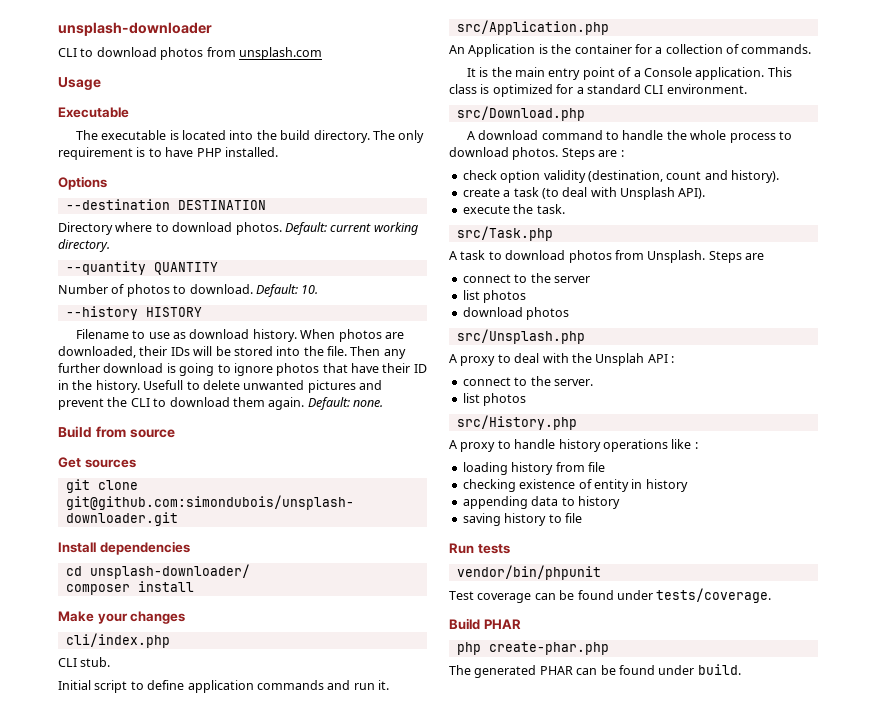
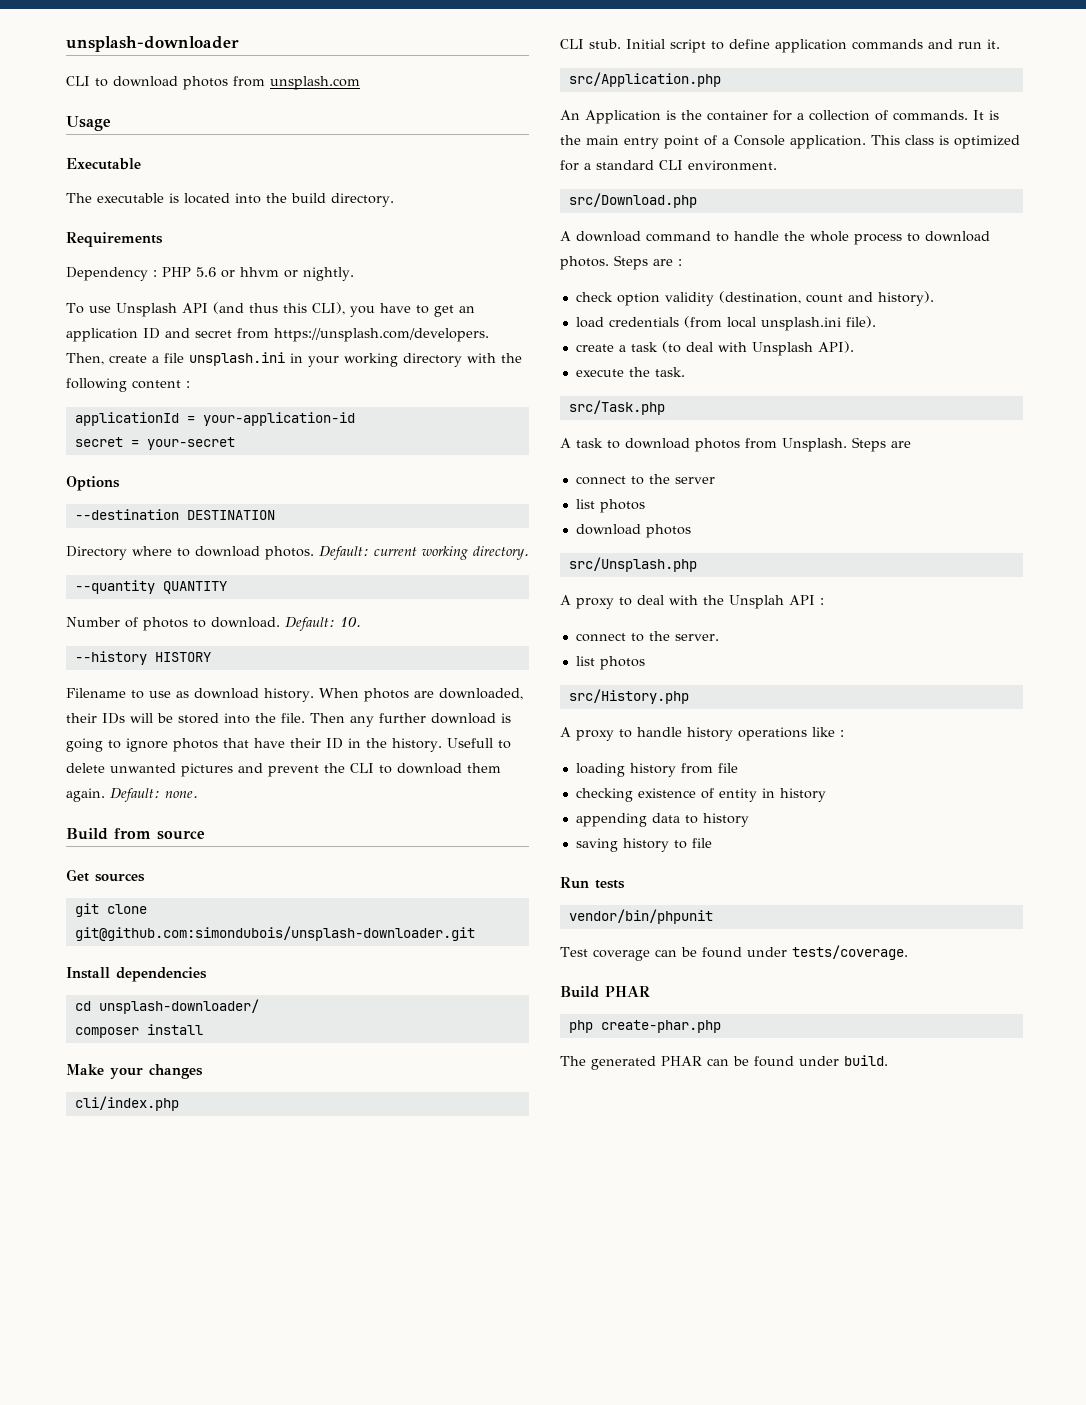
- The executable is located into the build directory. The only requirement is to have PHP installed.
+ The executable is located into the build directory.
+ Requirements
+ Dependency : PHP 5.6 or hhvm or nightly.
+ To use Unsplash API (and thus this CLI), you have to get an application ID and secret from https://unsplash.com/developers. Then, create a file unsplash.ini in your working directory with the following content :
+ applicationId = your-application-id
+ secret = your-secret
- CLI stub.
- Initial script to define application commands and run it.
+ CLI stub. Initial script to define application commands and run it.
- An Application is the container for a collection of commands.
- It is the main entry point of a Console application.
+ An Application is the container for a collection of commands. It is the main entry point of a Console application.
+ load credentials (from local unsplash.ini file).

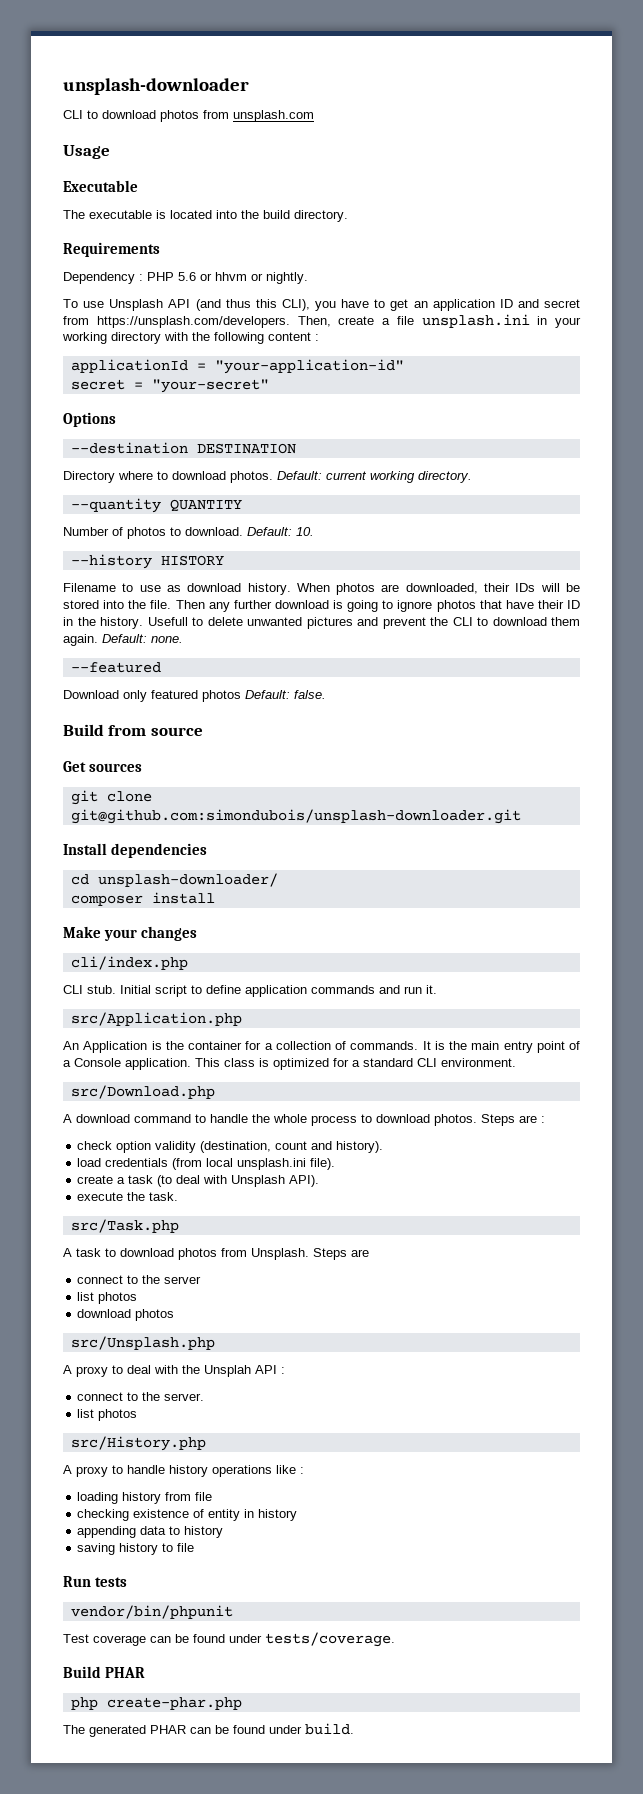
- applicationId = your-application-id
+ applicationId = "your-application-id"
- secret = your-secret
+ secret = "your-secret"
+ --featured
+ Download only featured photos Default: false.

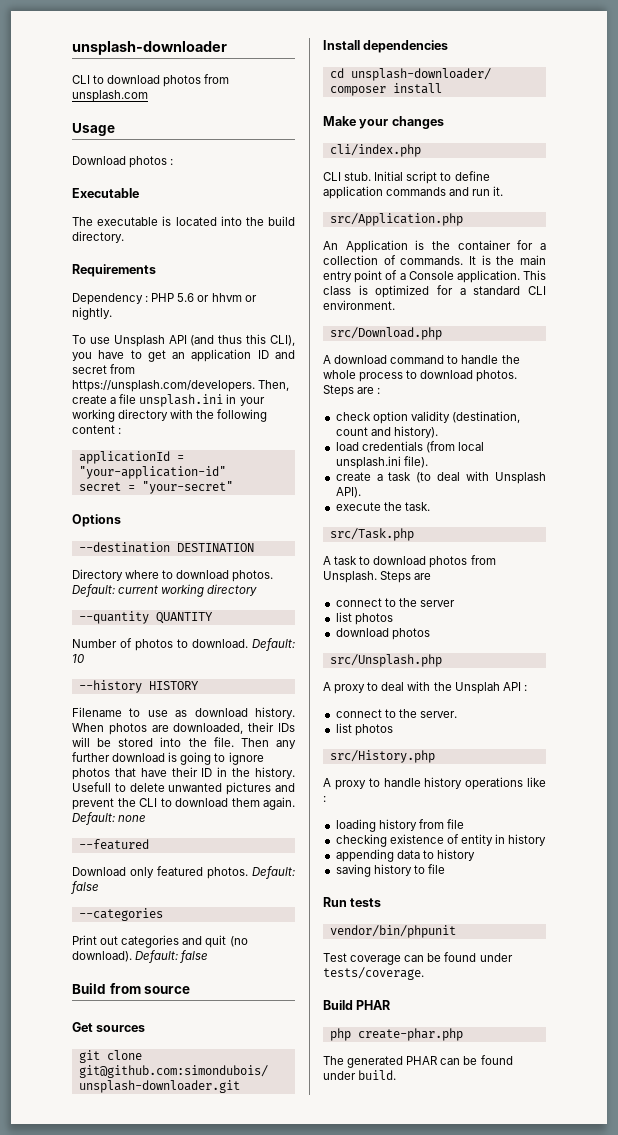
+ Download photos :
- Default: current working directory.
+ Default: current working directory
- Default: 10.
+ Default: 10
- Default: none.
+ Default: none
- Download only featured photos Default: false.
+ Download only featured photos. Default: false
+ --categories
+ Print out categories and quit (no download). Default: false

